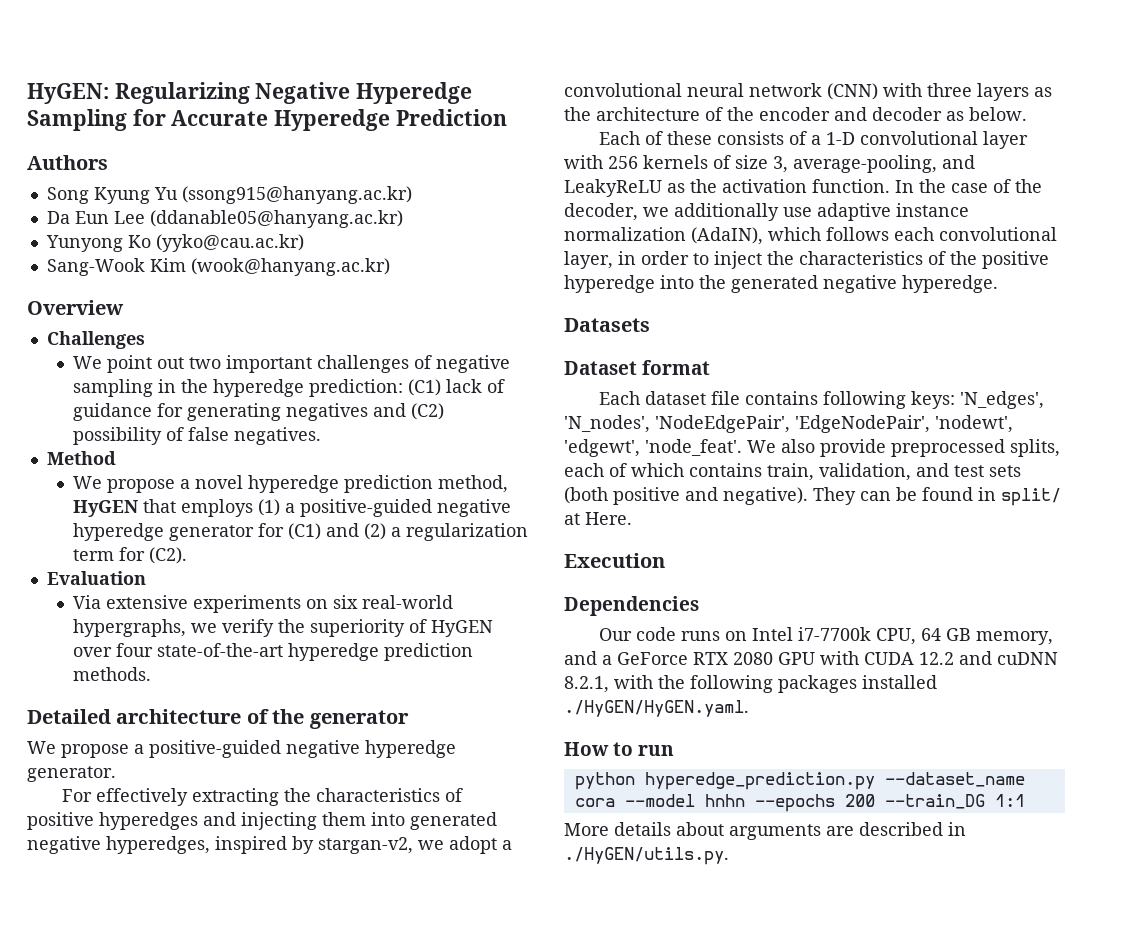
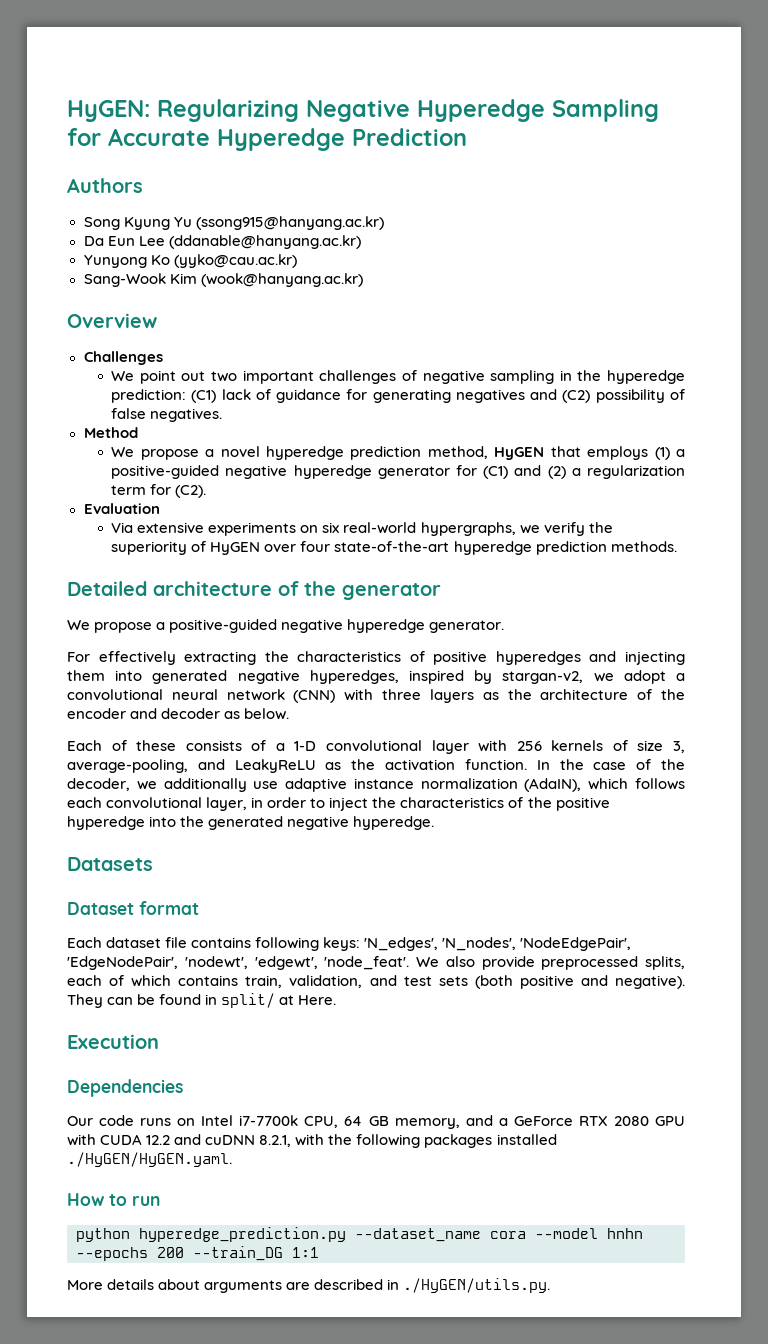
- Da Eun Lee (ddanable05@hanyang.ac.kr)
+ Da Eun Lee (ddanable@hanyang.ac.kr)

